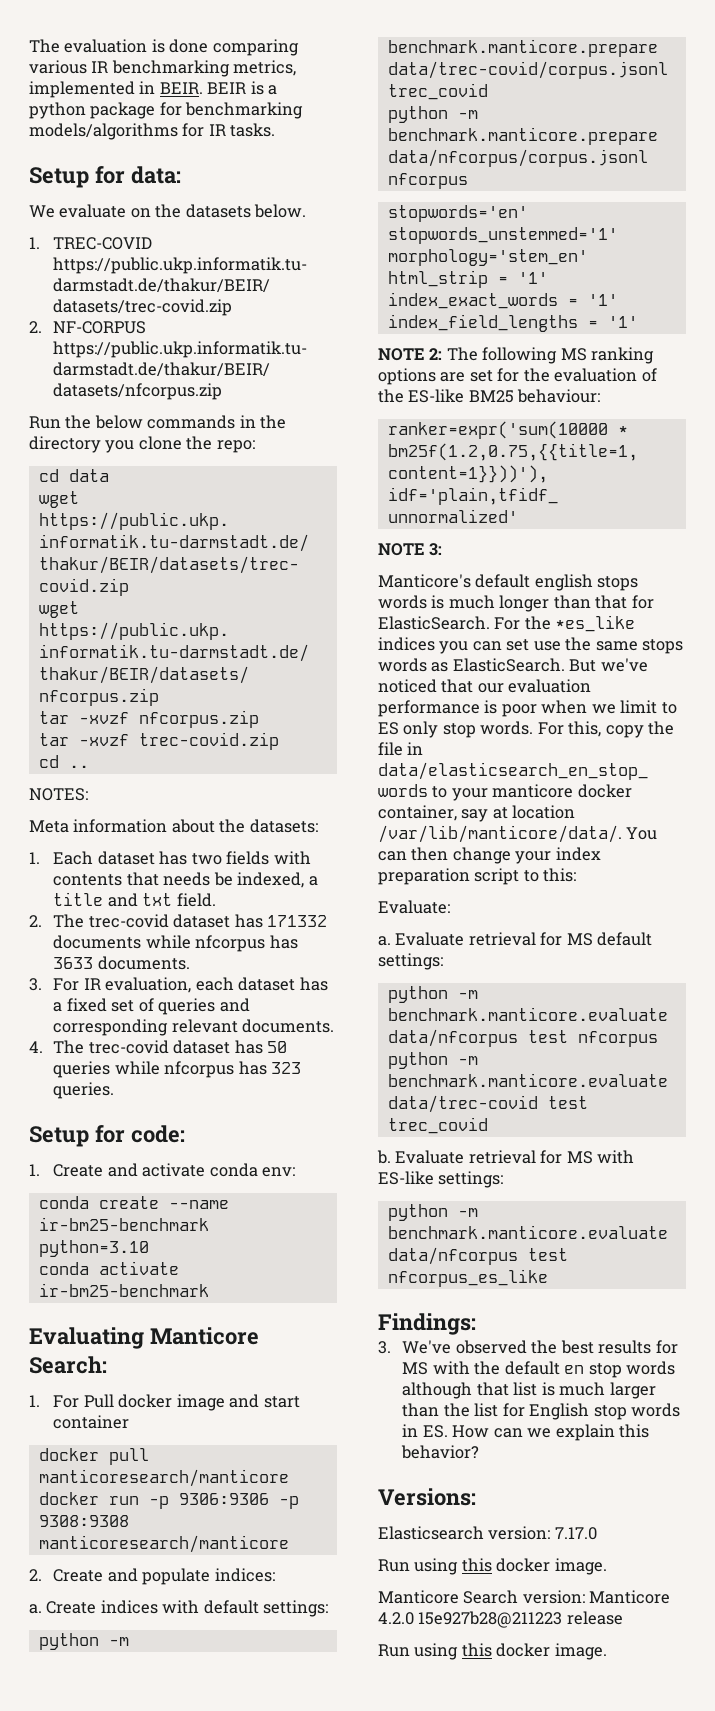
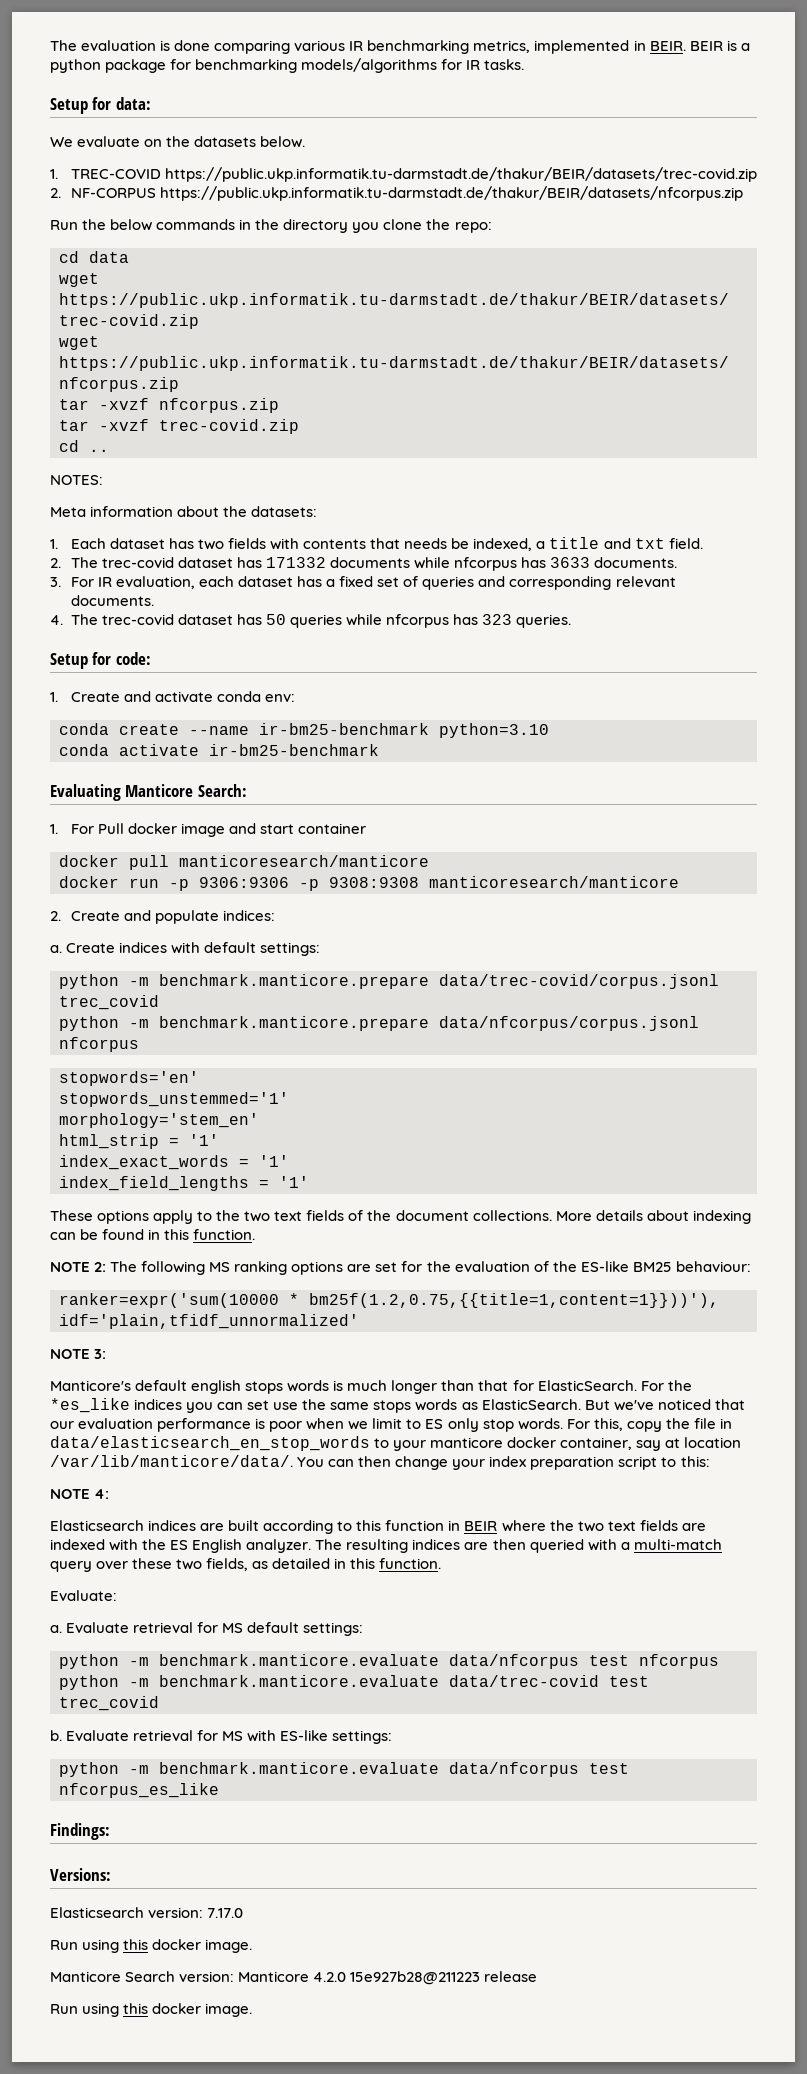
+ These options apply to the two text fields of the document collections. More details about indexing can be found in this function.
+ NOTE 4:
+ Elasticsearch indices are built according to this function in BEIR where the two text fields are indexed with the ES English analyzer. The resulting indices are then queried with a multi-match query over these two fields, as detailed in this function.
- 3. We've observed the best results for MS with the default en stop words although that list is much larger than the list for English stop words in ES. How can we explain this behavior?

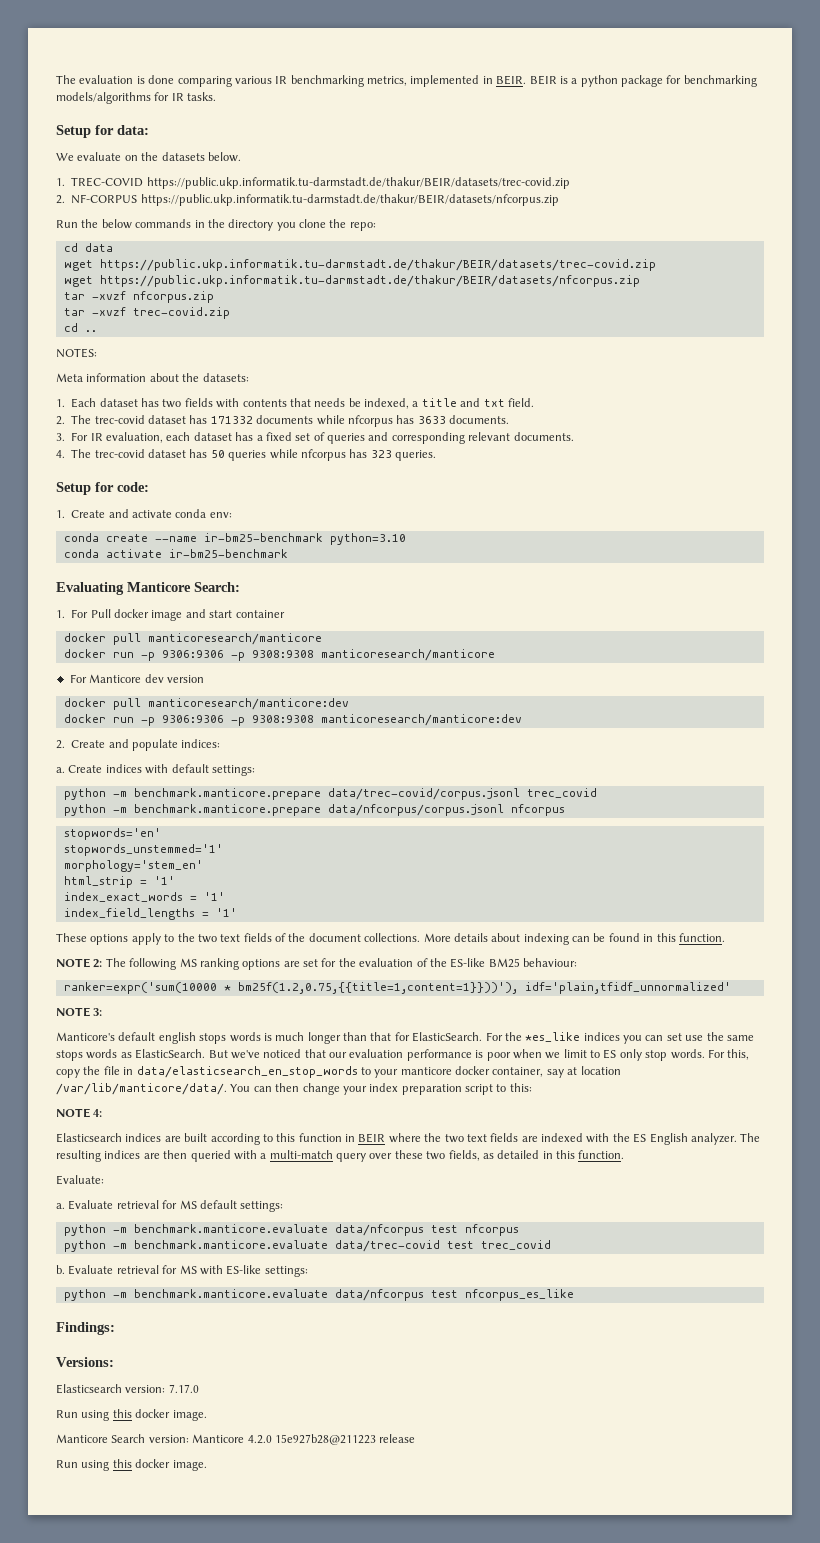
+ For Manticore dev version
+ docker pull manticoresearch/manticore:dev
+ docker run -p 9306:9306 -p 9308:9308 manticoresearch/manticore:dev

